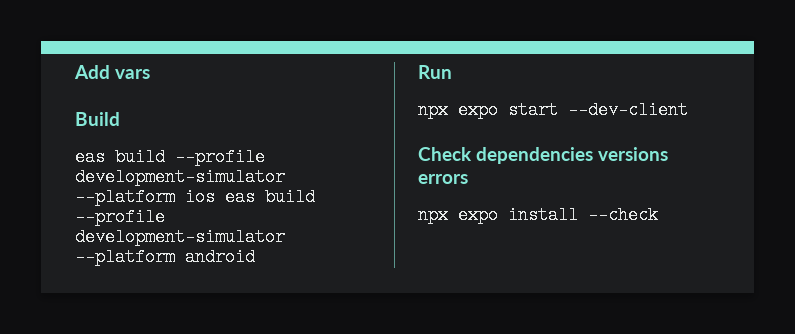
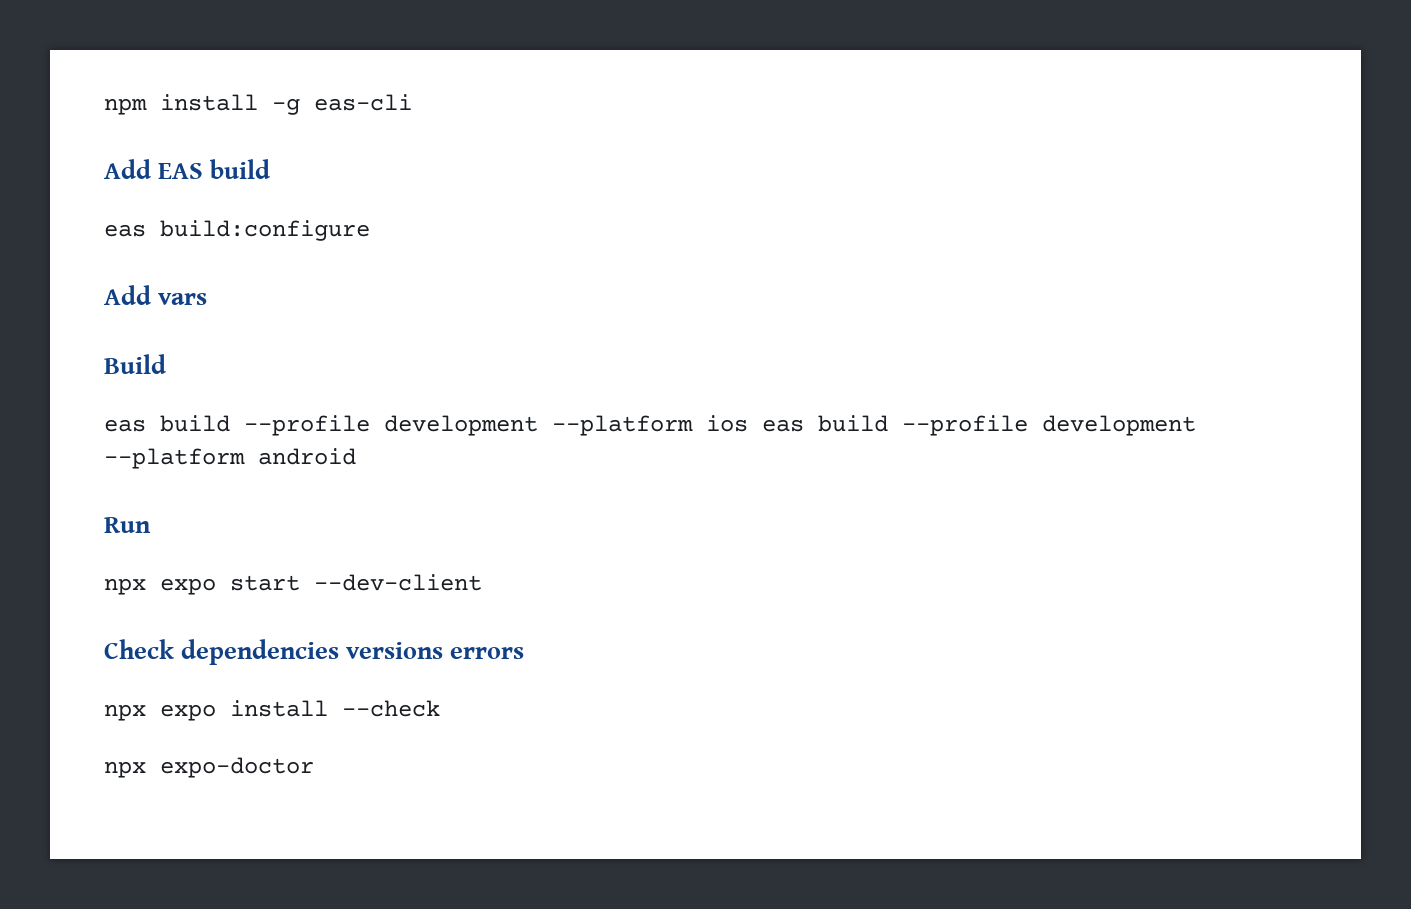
+ npm install -g eas-cli
+ Add EAS build
+ eas build:configure
- eas build --profile development-simulator --platform ios eas build --profile development-simulator --platform android
+ eas build --profile development --platform ios eas build --profile development --platform android
+ npx expo-doctor

